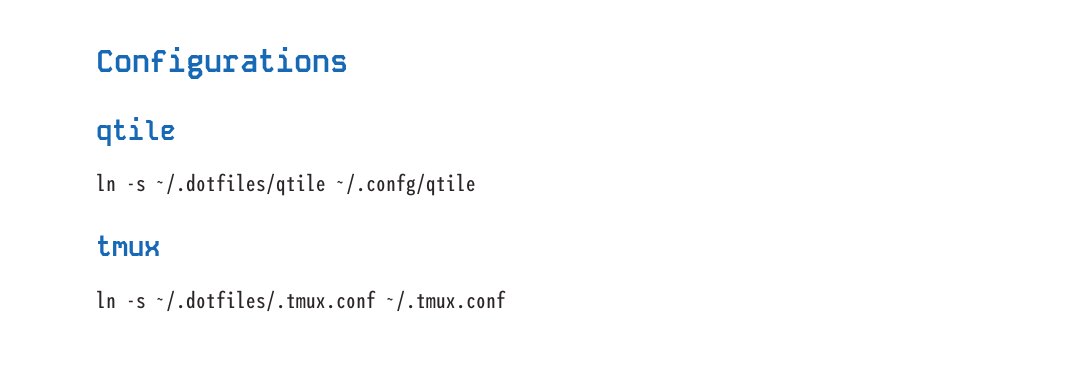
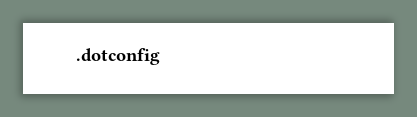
- Configurations
- qtile
- ln -s ~/.dotfiles/qtile ~/.confg/qtile
- tmux
- ln -s ~/.dotfiles/.tmux.conf ~/.tmux.conf
+ .dotconfig

